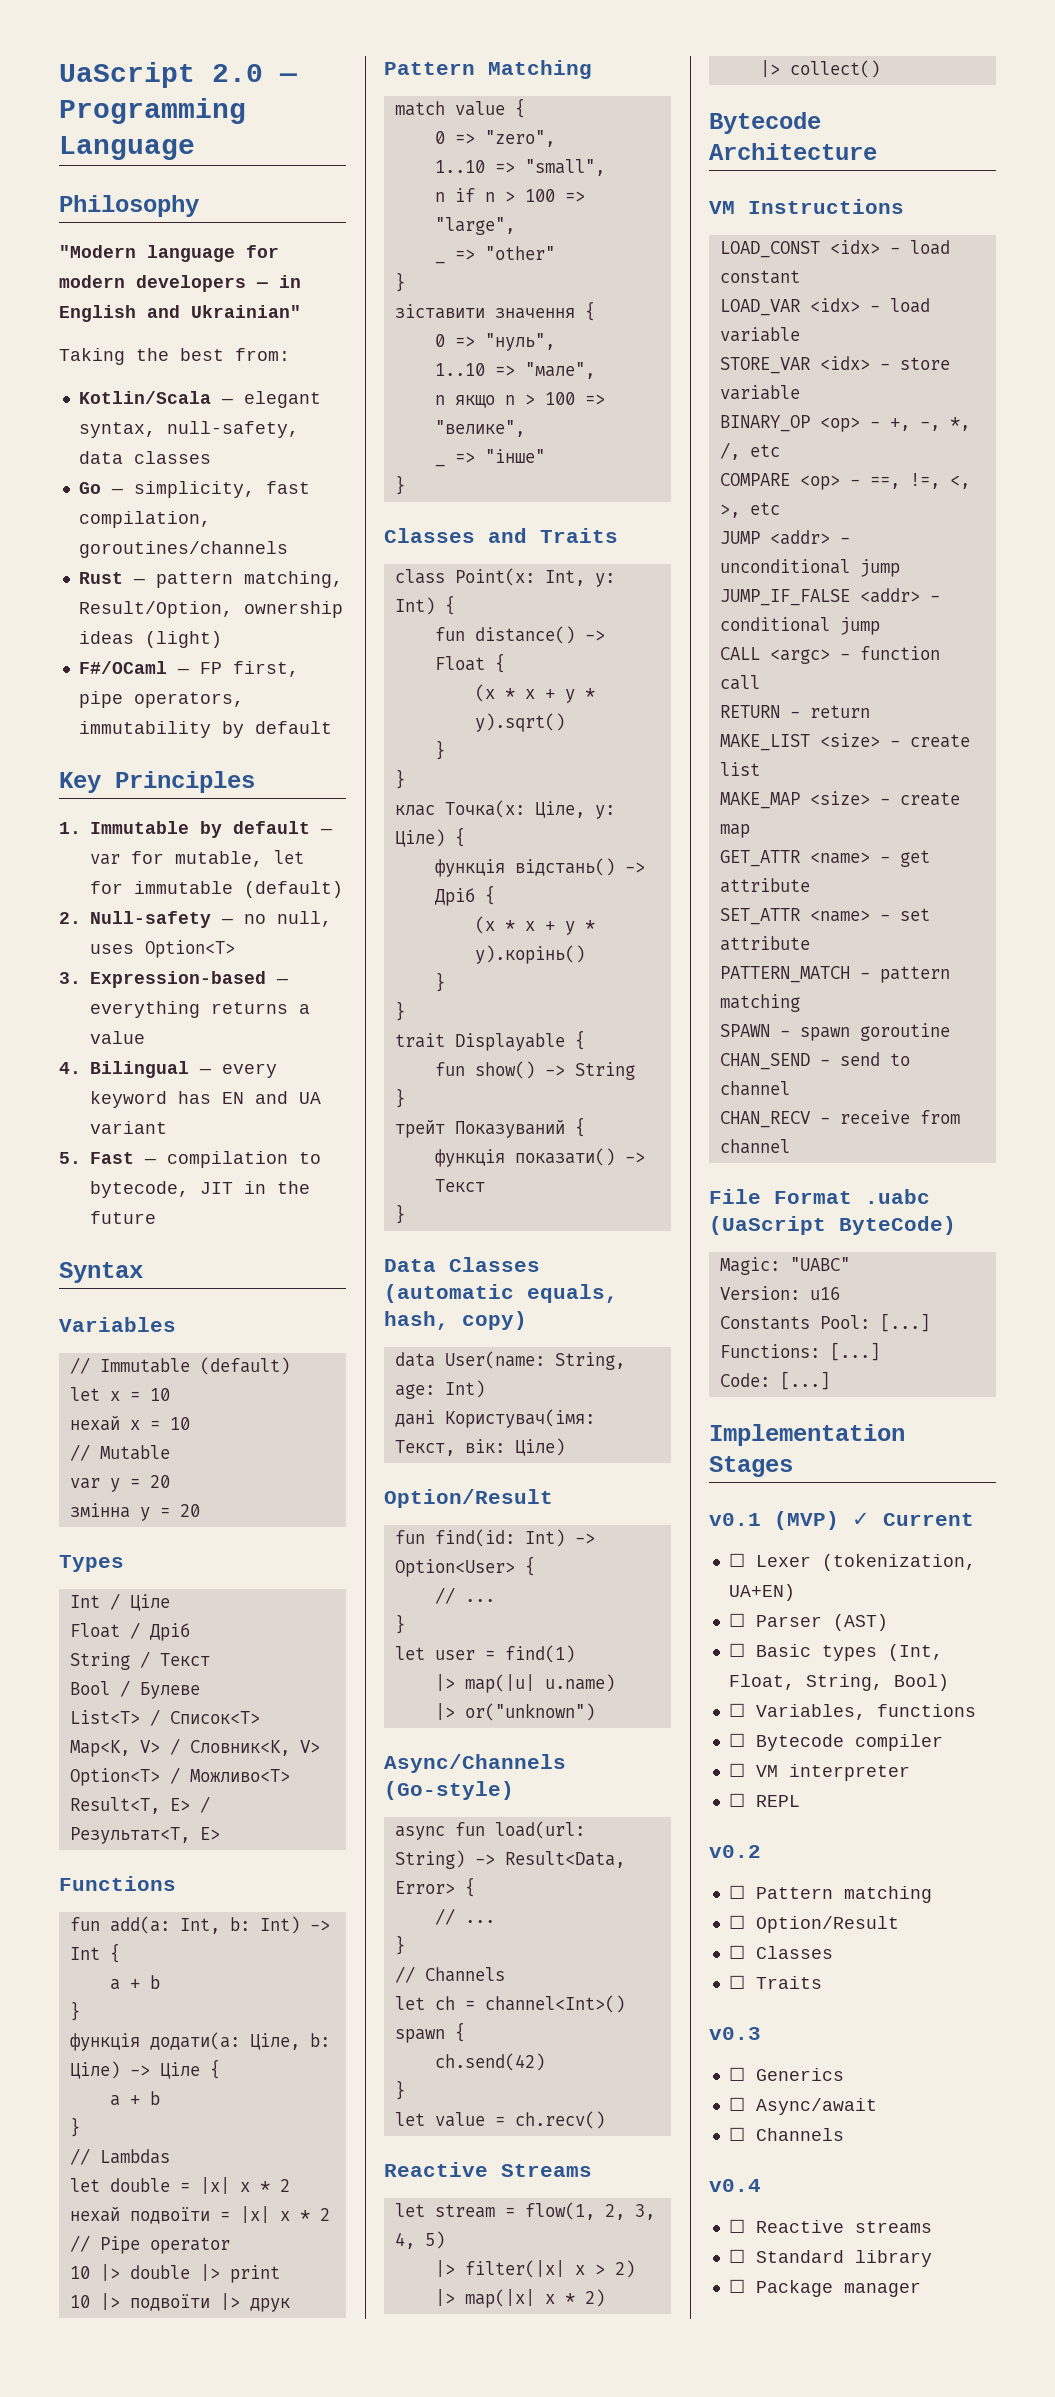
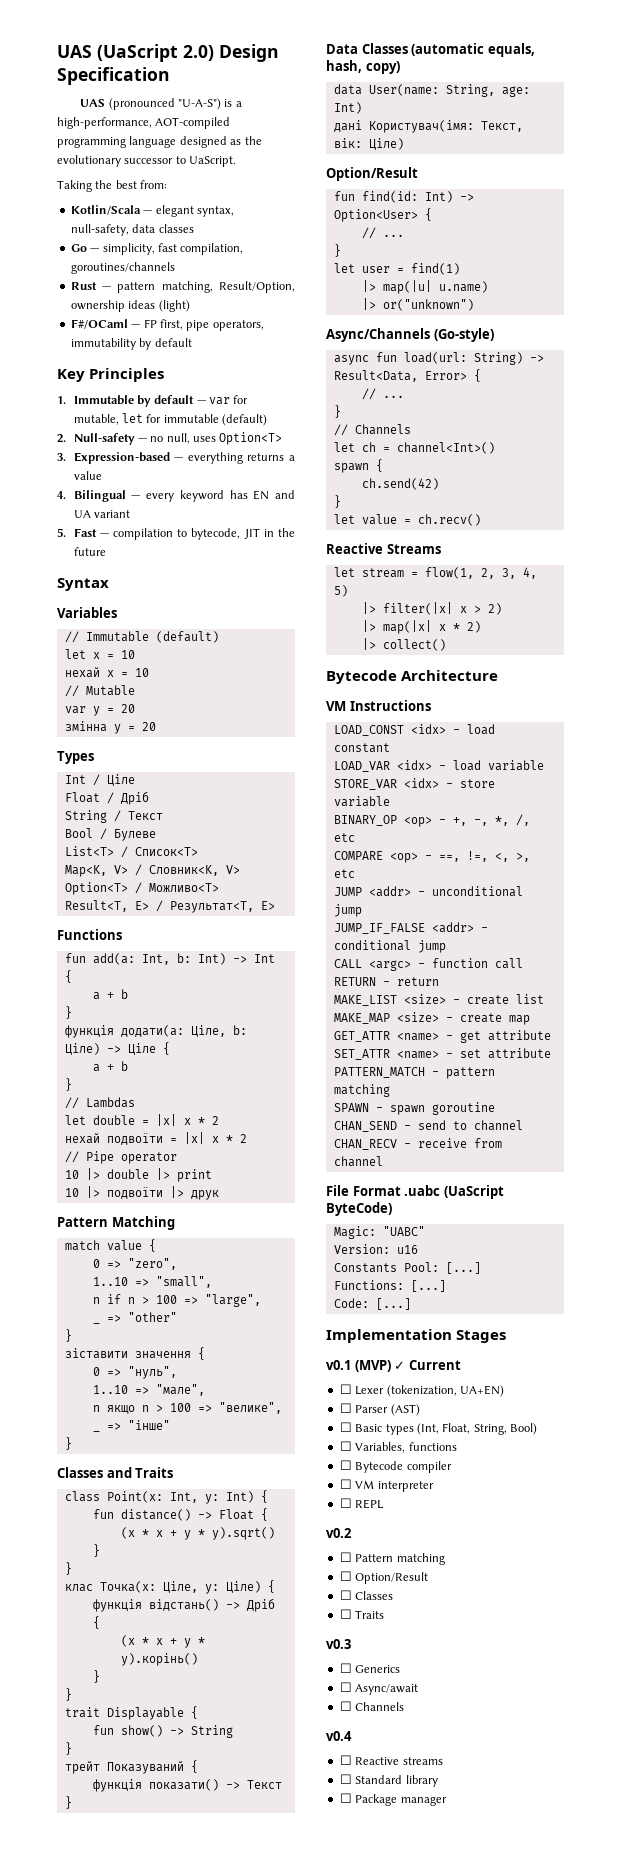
- UaScript 2.0 — Programming Language
- Philosophy
- "Modern language for modern developers — in English and Ukrainian"
+ UAS (UaScript 2.0) Design Specification
+ UAS (pronounced "U-A-S") is a high-performance, AOT-compiled programming language designed as the evolutionary successor to UaScript.

